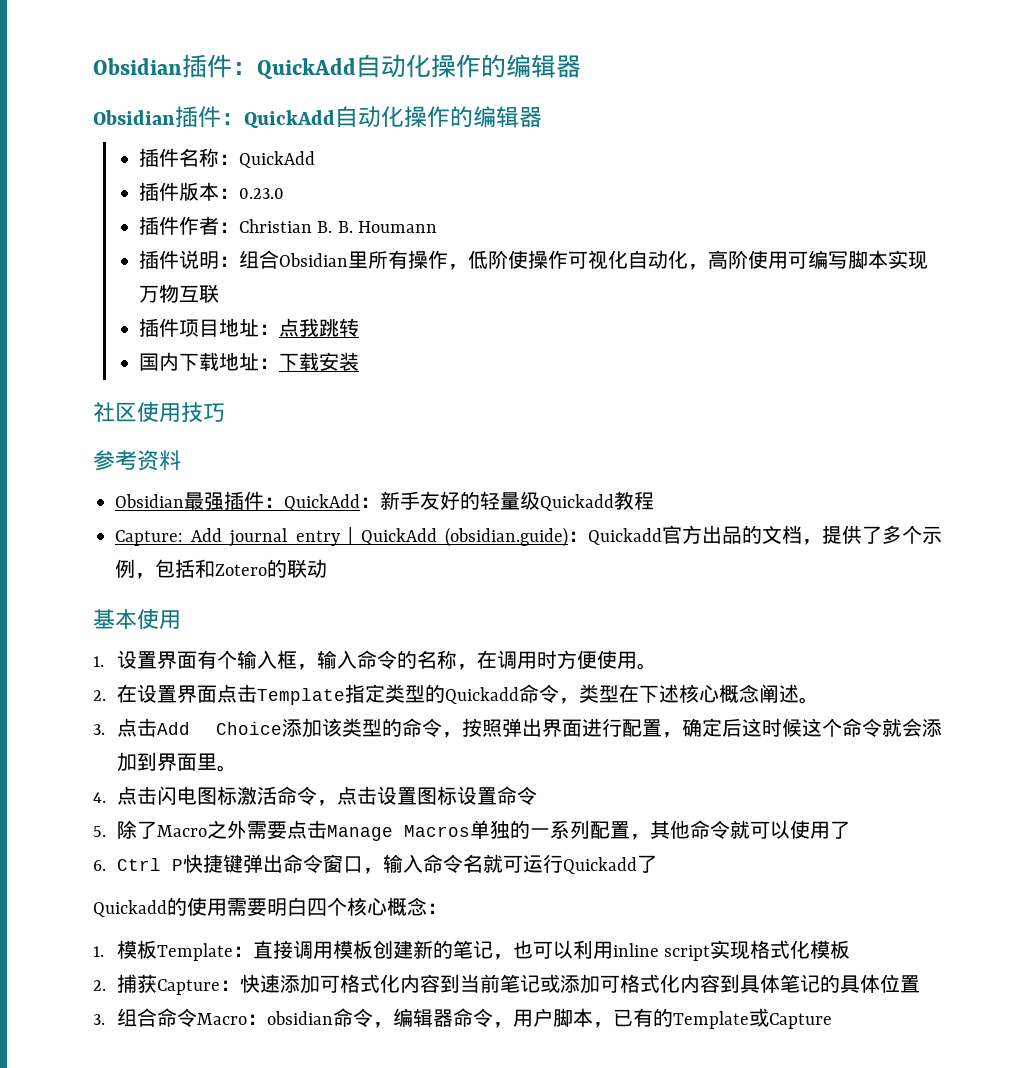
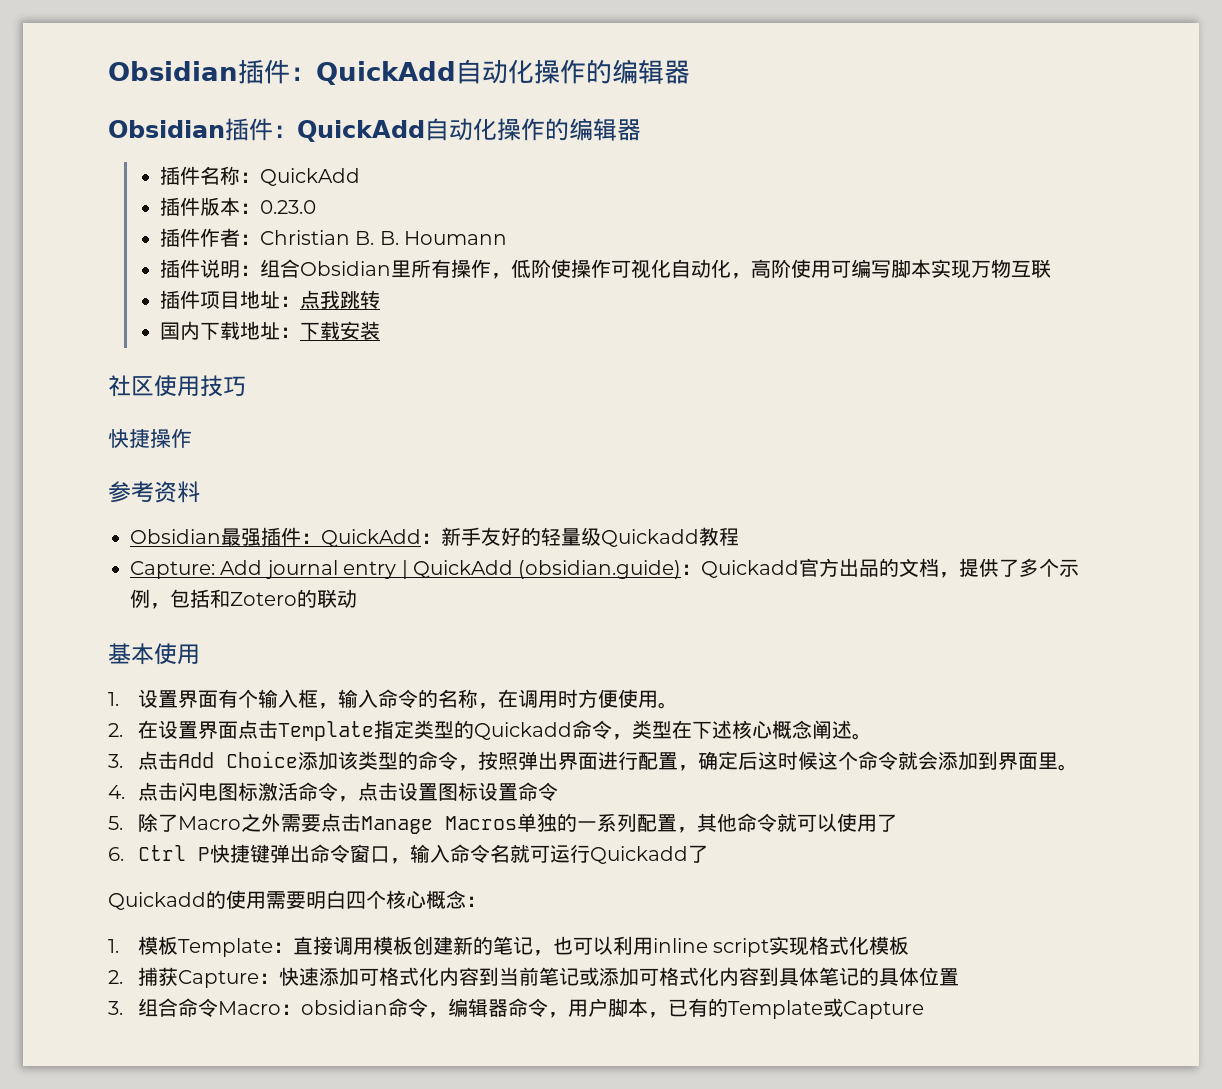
+ 快捷操作

